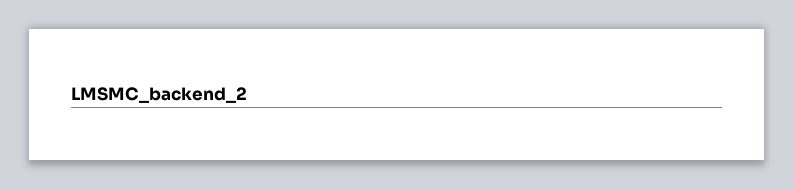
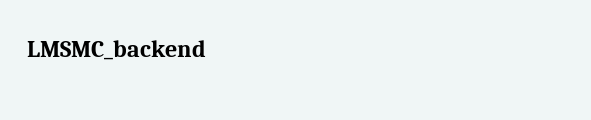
- LMSMC_backend_2
+ LMSMC_backend

